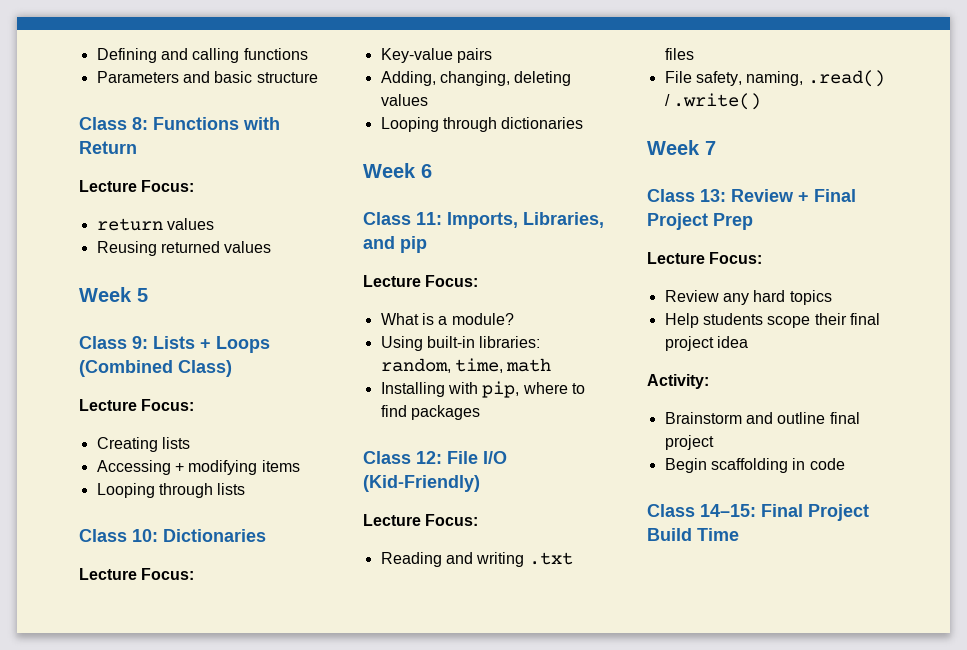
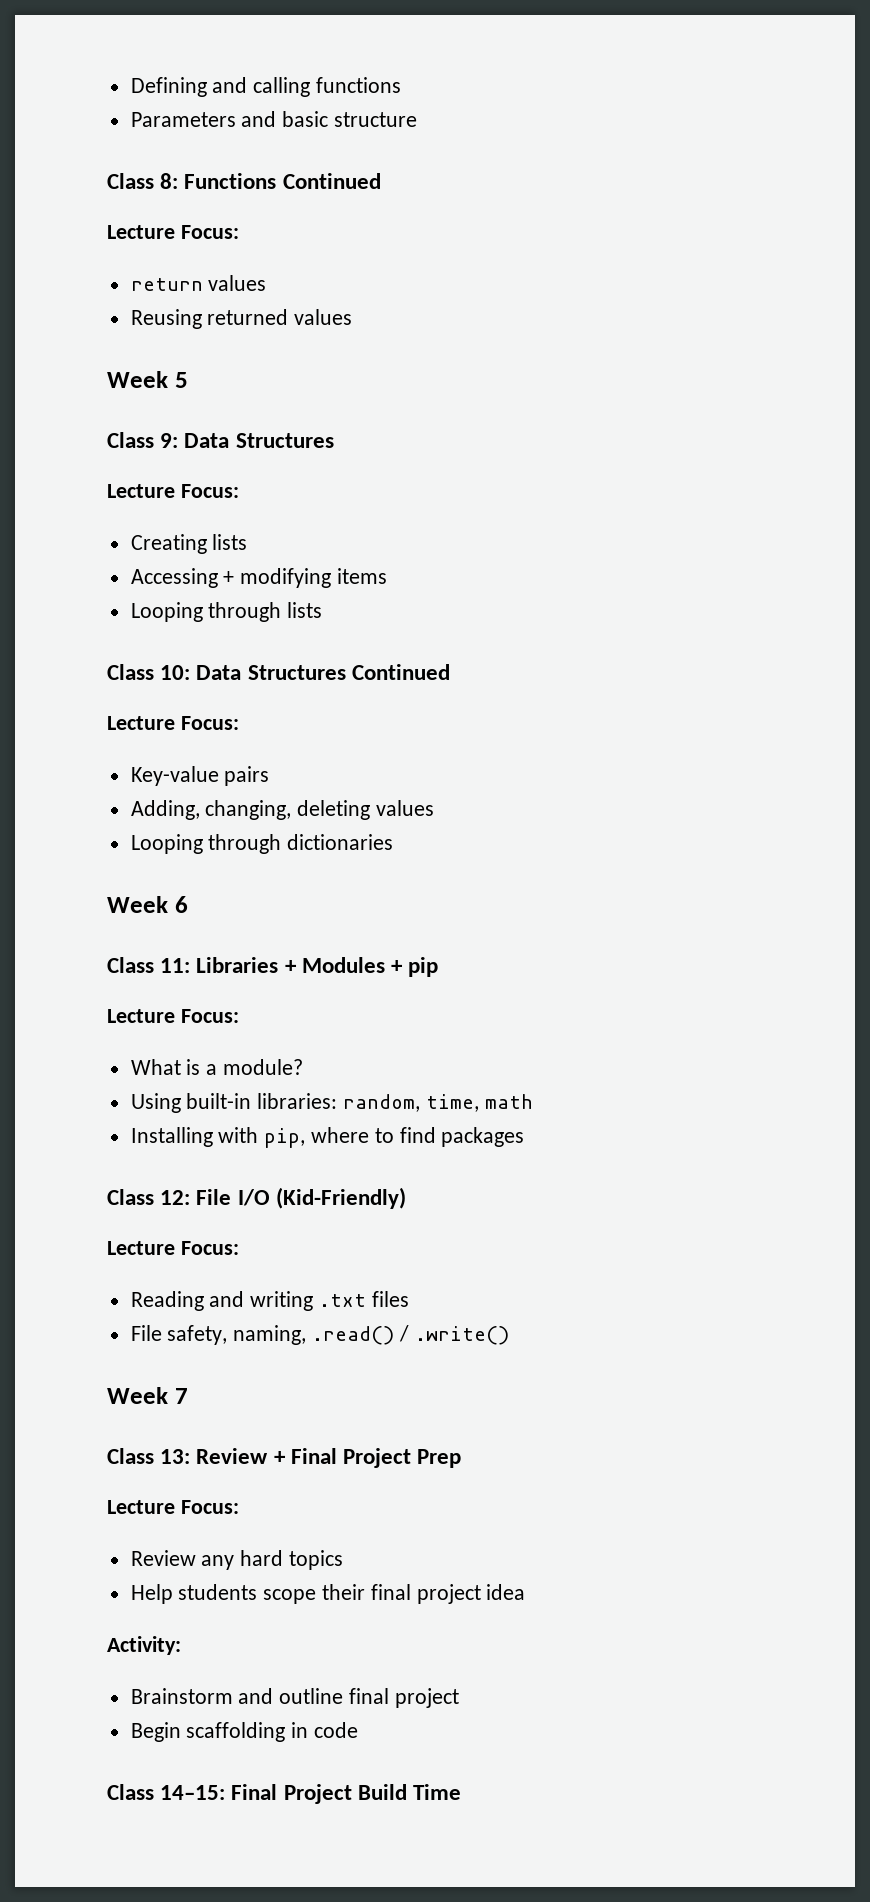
- Class 8: Functions with Return
+ Class 8: Functions Continued
- Class 9: Lists + Loops (Combined Class)
+ Class 9: Data Structures
- Class 10: Dictionaries
+ Class 10: Data Structures Continued
- Class 11: Imports, Libraries, and pip
+ Class 11: Libraries + Modules + pip

